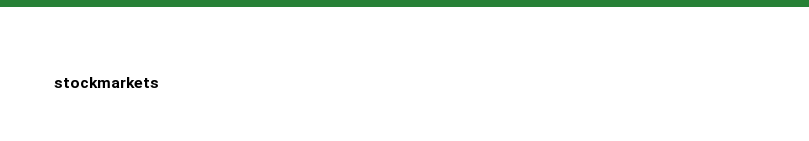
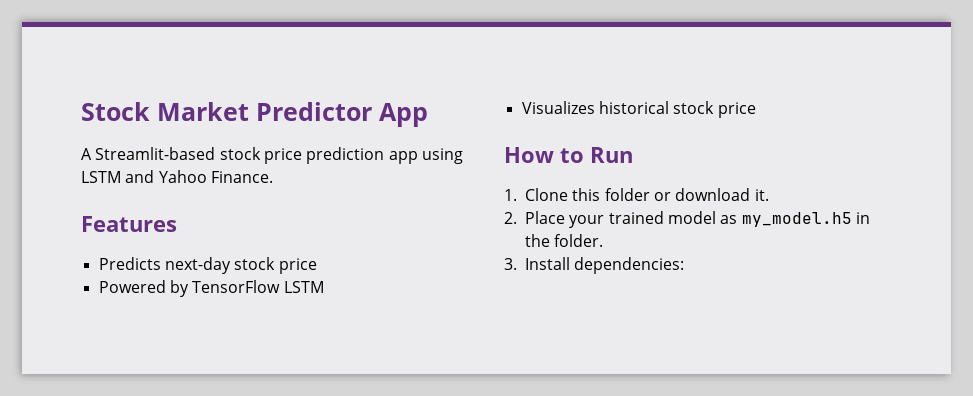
- stockmarkets
+ Stock Market Predictor App
+ A Streamlit-based stock price prediction app using LSTM and Yahoo Finance.
+ Features
+ Predicts next-day stock price
+ Powered by TensorFlow LSTM
+ Visualizes historical stock price
+ How to Run
+ 1. Clone this folder or download it.
+ 2. Place your trained model as my_model.h5 in the folder.
+ 3. Install dependencies:

